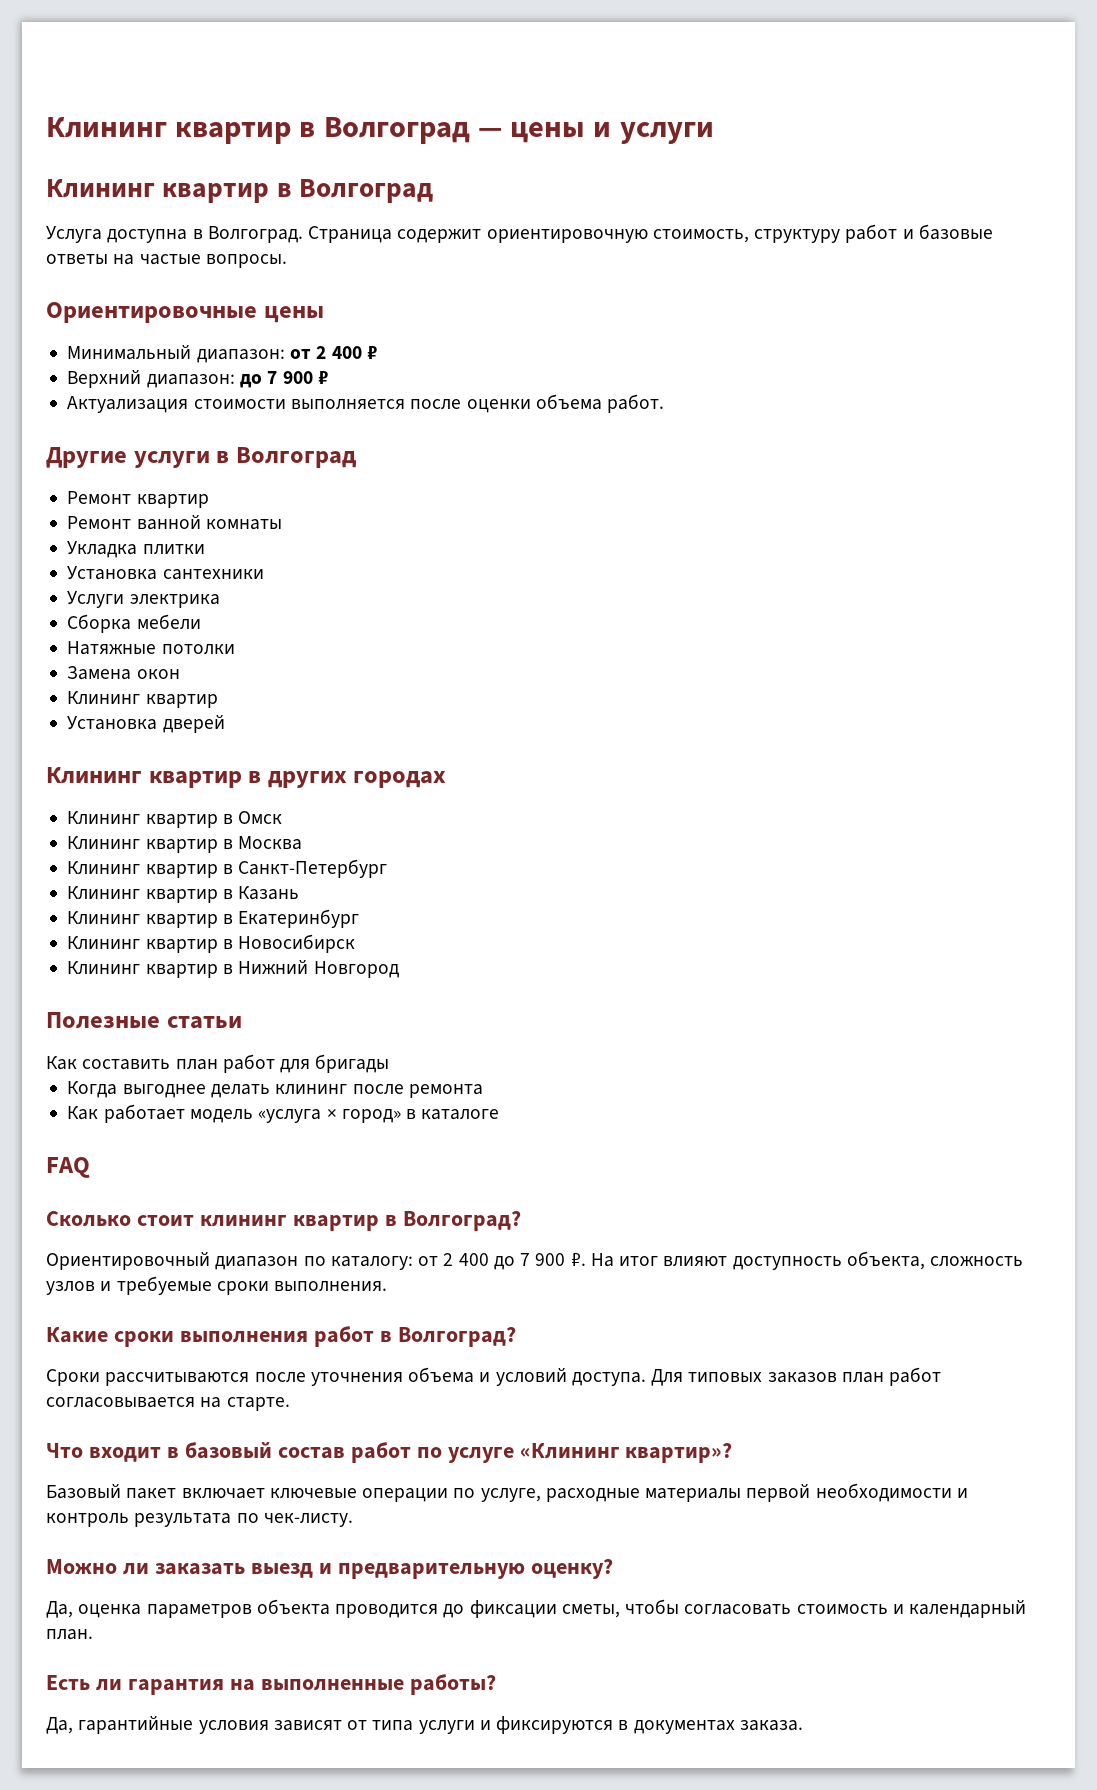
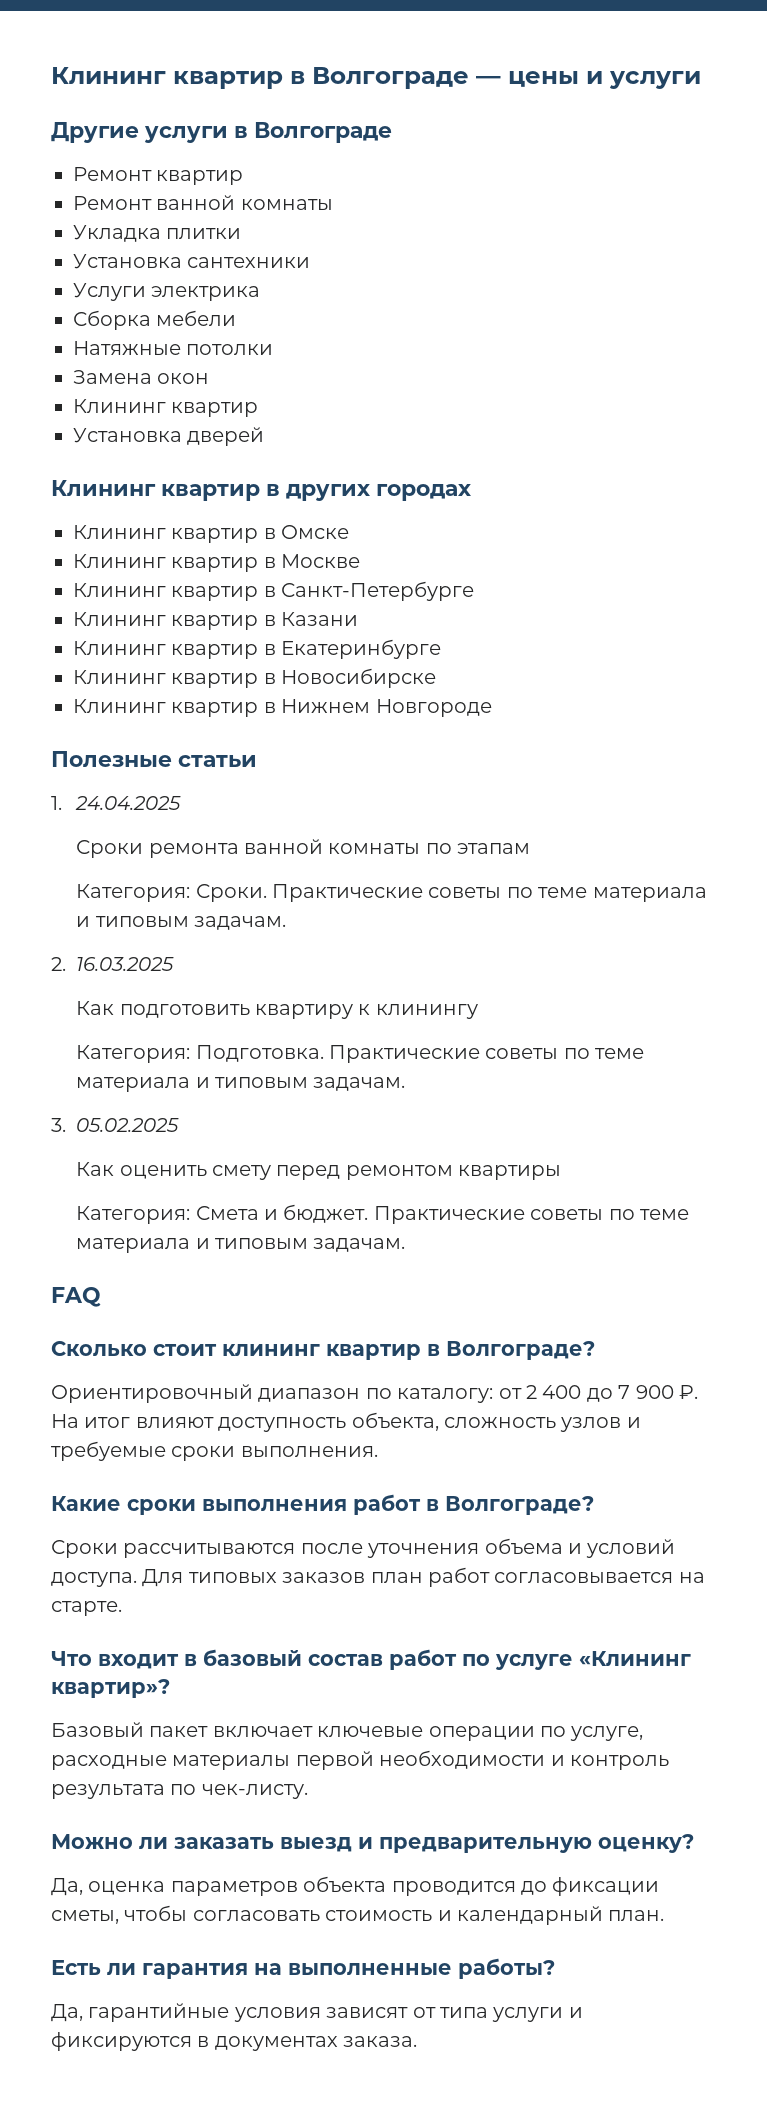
- Клининг квартир в Волгоград — цены и услуги
- Клининг квартир в Волгоград
- Услуга доступна в Волгоград. Страница содержит ориентировочную стоимость, структуру работ и базовые ответы на частые вопросы.
- Ориентировочные цены
- Минимальный диапазон: от 2 400 ₽
- Верхний диапазон: до 7 900 ₽
- Актуализация стоимости выполняется после оценки объема работ.
+ Клининг квартир в Волгограде — цены и услуги
- Другие услуги в Волгоград
+ Другие услуги в Волгограде
- Клининг квартир в Омск
- Клининг квартир в Москва
- Клининг квартир в Санкт-Петербург
- Клининг квартир в Казань
- Клининг квартир в Екатеринбург
- Клининг квартир в Новосибирск
- Клининг квартир в Нижний Новгород
+ Клининг квартир в Омске
+ Клининг квартир в Москве
+ Клининг квартир в Санкт-Петербурге
+ Клининг квартир в Казани
+ Клининг квартир в Екатеринбурге
+ Клининг квартир в Новосибирске
+ Клининг квартир в Нижнем Новгороде
- Как составить план работ для бригады
- Когда выгоднее делать клининг после ремонта
- Как работает модель «услуга × город» в каталоге
+ 1. 24.04.2025
+ Сроки ремонта ванной комнаты по этапам
+ Категория: Сроки. Практические советы по теме материала и типовым задачам.
+ 2. 16.03.2025
+ Как подготовить квартиру к клинингу
+ Категория: Подготовка. Практические советы по теме материала и типовым задачам.
+ 3. 05.02.2025
+ Как оценить смету перед ремонтом квартиры
+ Категория: Смета и бюджет. Практические советы по теме материала и типовым задачам.
- Сколько стоит клининг квартир в Волгоград?
+ Сколько стоит клининг квартир в Волгограде?
- Какие сроки выполнения работ в Волгоград?
+ Какие сроки выполнения работ в Волгограде?

